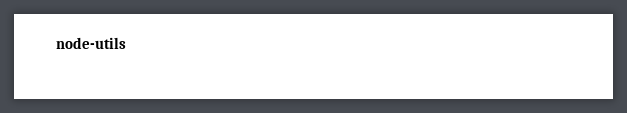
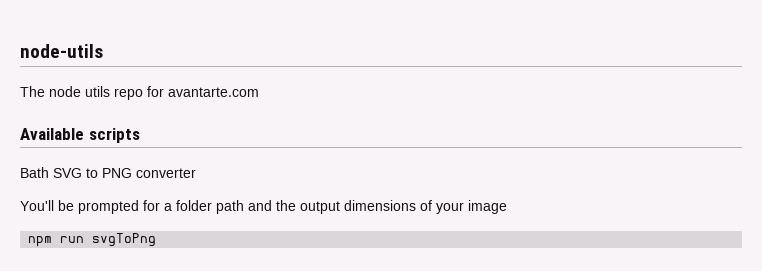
+ The node utils repo for avantarte.com
+ Available scripts
+ Bath SVG to PNG converter
+ You'll be prompted for a folder path and the output dimensions of your image
+ npm run svgToPng

